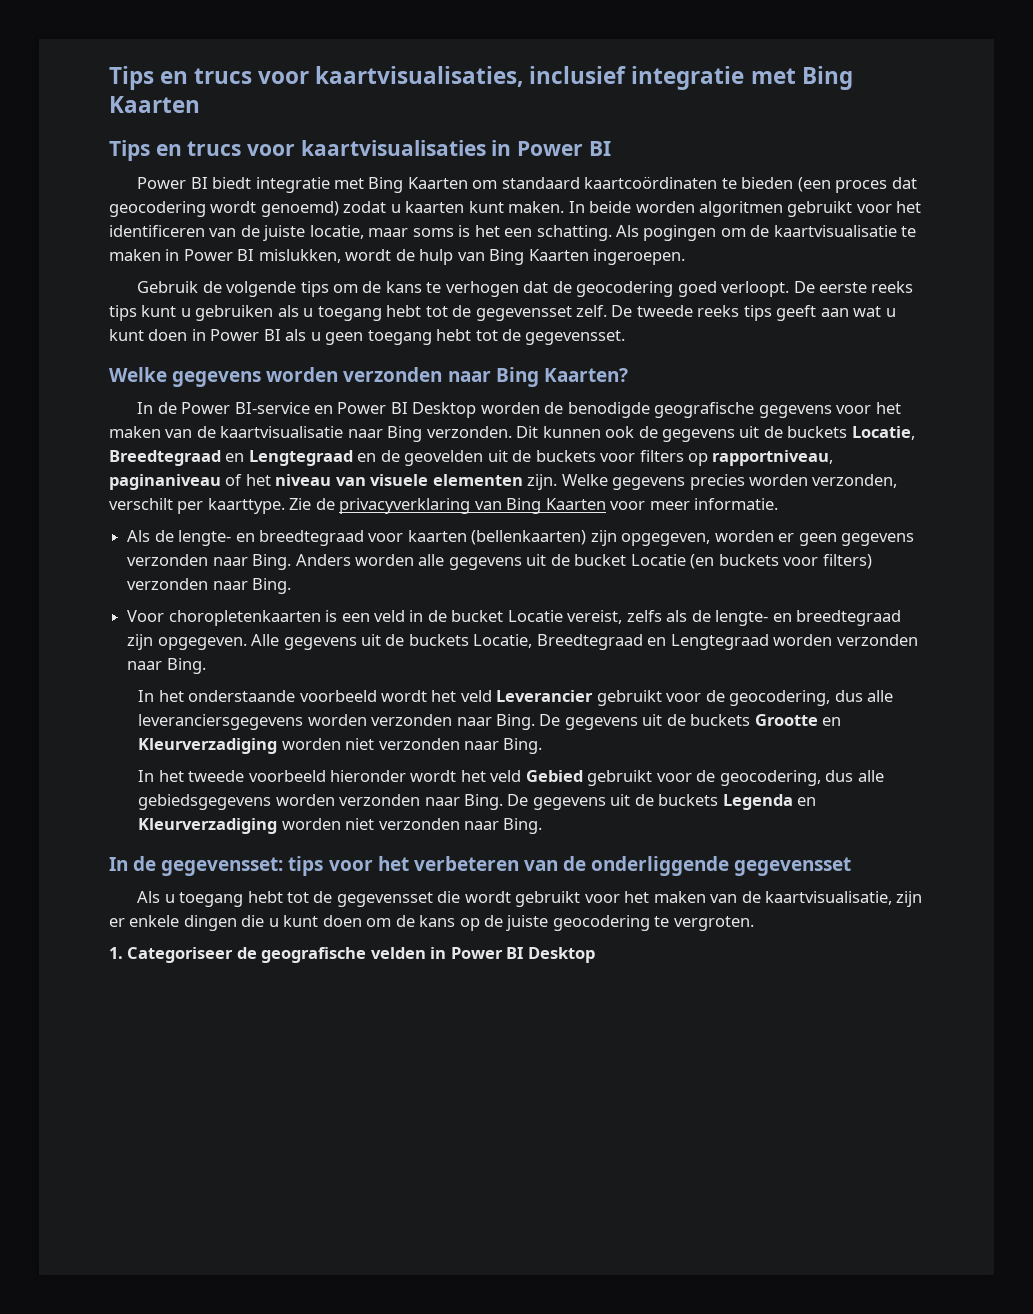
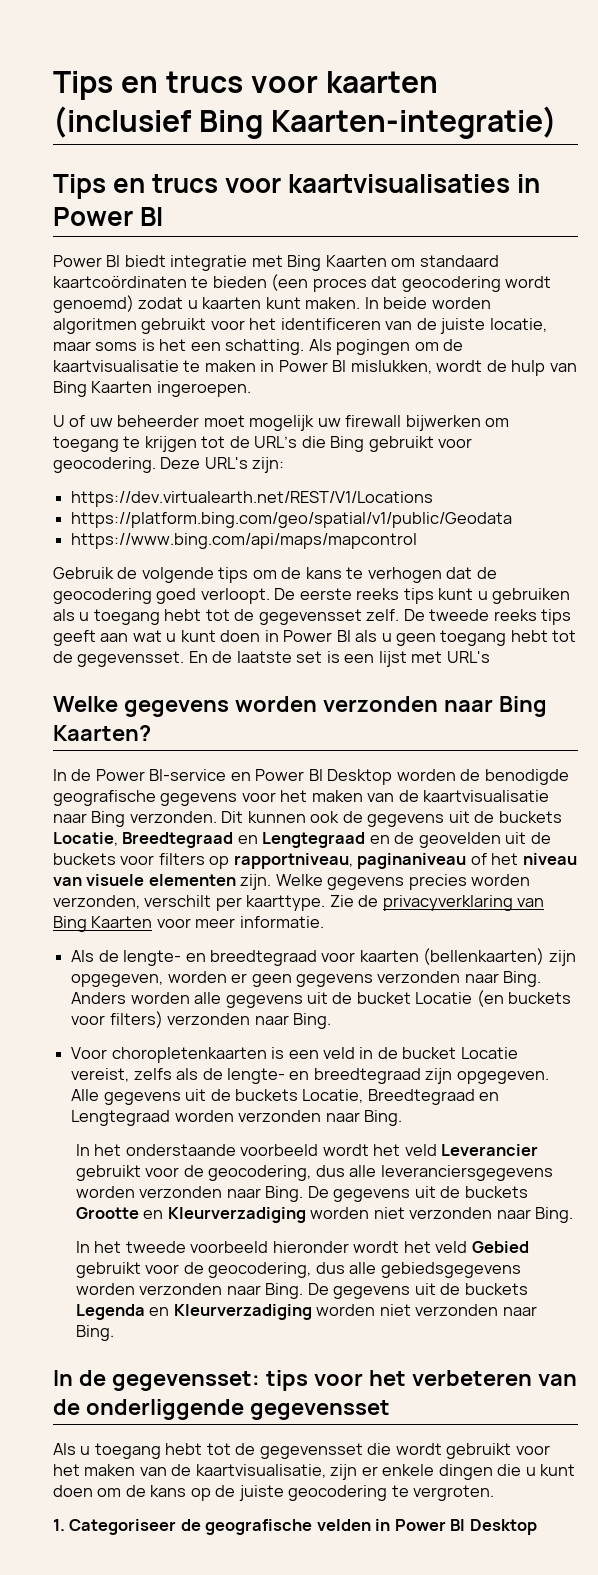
- Tips en trucs voor kaartvisualisaties, inclusief integratie met Bing Kaarten
+ Tips en trucs voor kaarten (inclusief Bing Kaarten-integratie)
+ U of uw beheerder moet mogelijk uw firewall bijwerken om toegang te krijgen tot de URL’s die Bing gebruikt voor geocodering. Deze URL's zijn:
+ https://dev.virtualearth.net/REST/V1/Locations
+ https://platform.bing.com/geo/spatial/v1/public/Geodata
+ https://www.bing.com/api/maps/mapcontrol
+ En de laatste set is een lijst met URL's

